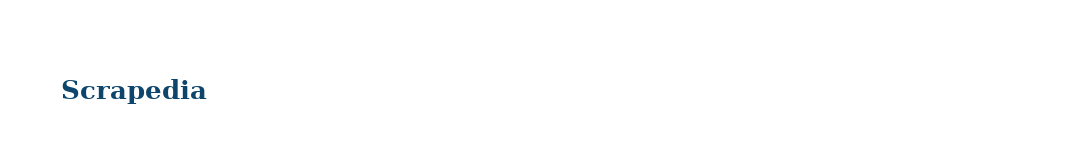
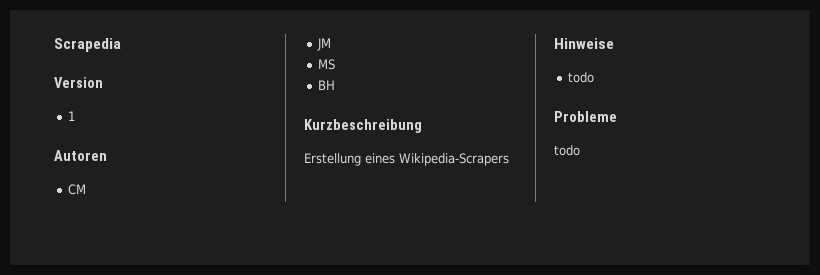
+ Version
+ 1
+ Autoren
+ CM
+ JM
+ MS
+ BH
+ Kurzbeschreibung
+ Erstellung eines Wikipedia-Scrapers
+ Hinweise
+ todo
+ Probleme
+ todo

